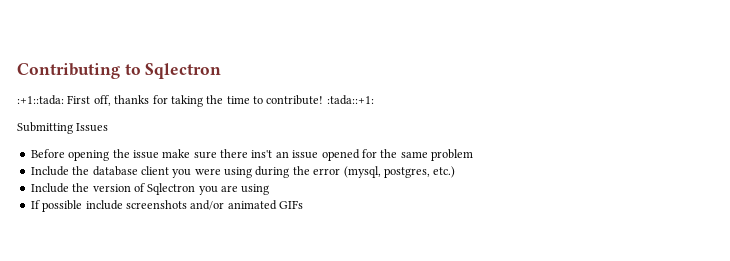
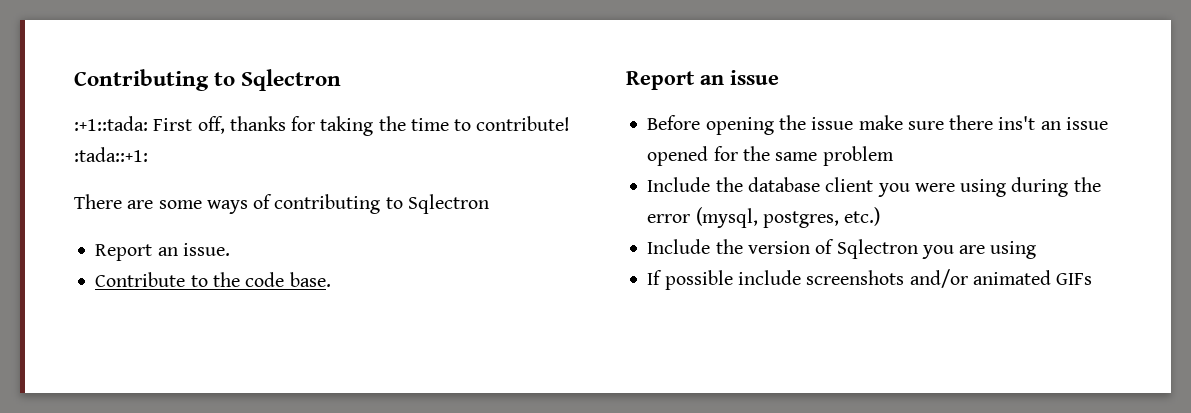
- Submitting Issues
+ There are some ways of contributing to Sqlectron
+ Report an issue.
+ Contribute to the code base.
+ Report an issue

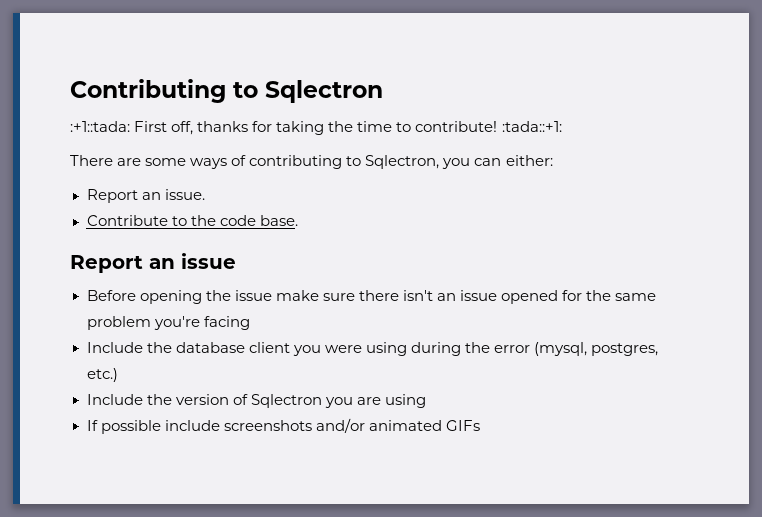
- There are some ways of contributing to Sqlectron
+ There are some ways of contributing to Sqlectron, you can either:
- Before opening the issue make sure there ins't an issue opened for the same problem
+ Before opening the issue make sure there isn't an issue opened for the same problem you're facing

